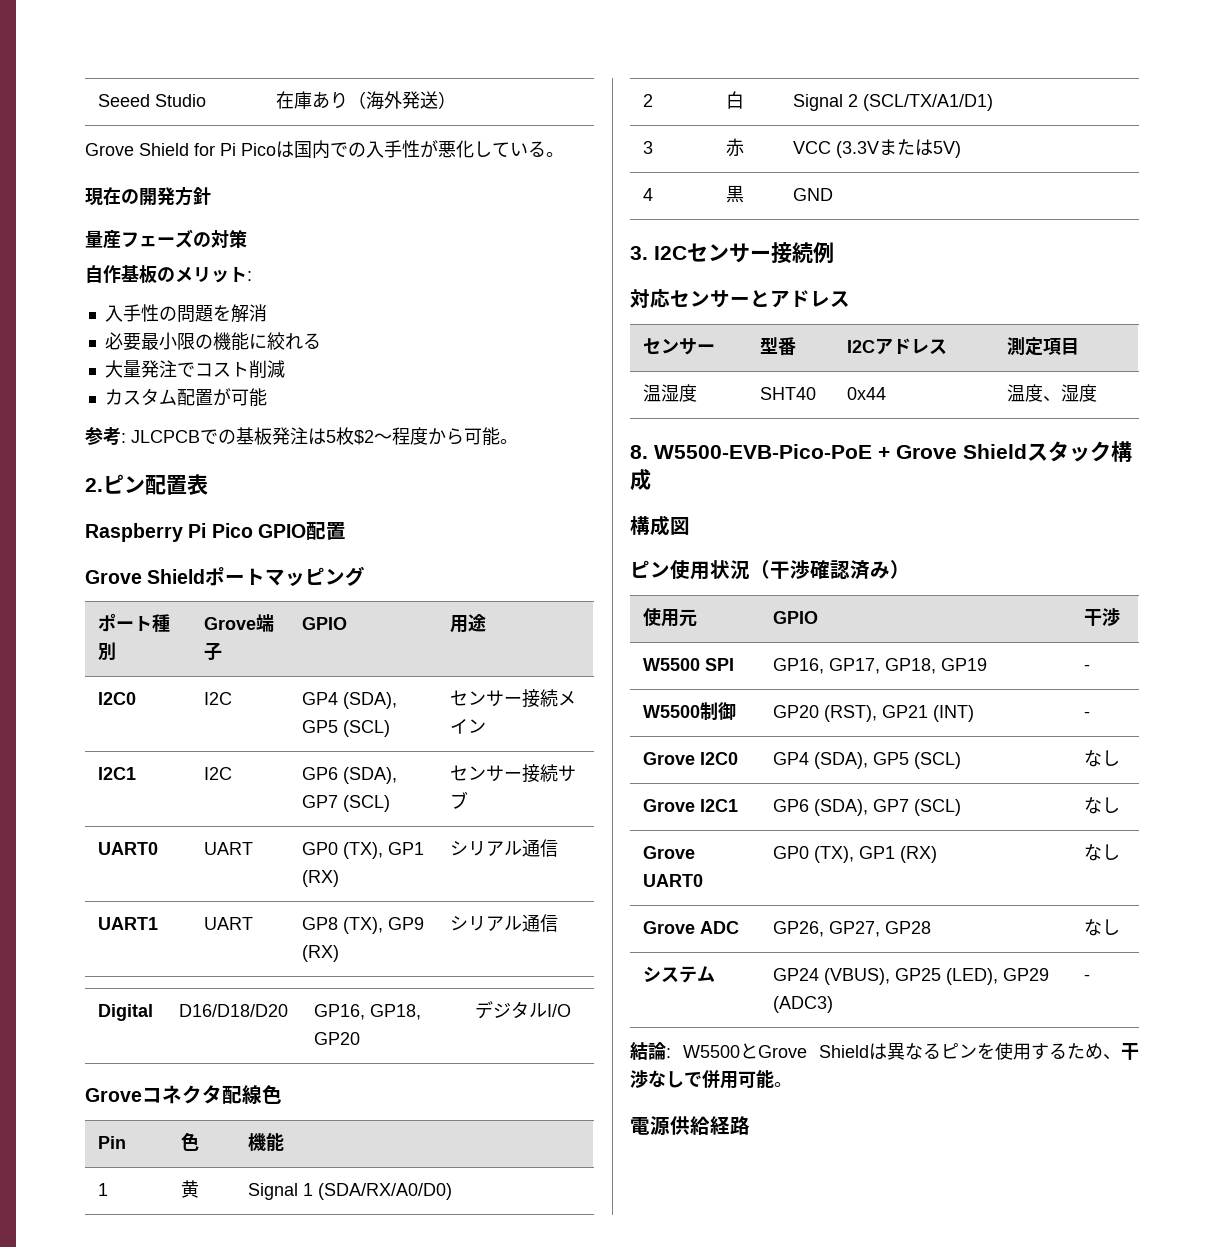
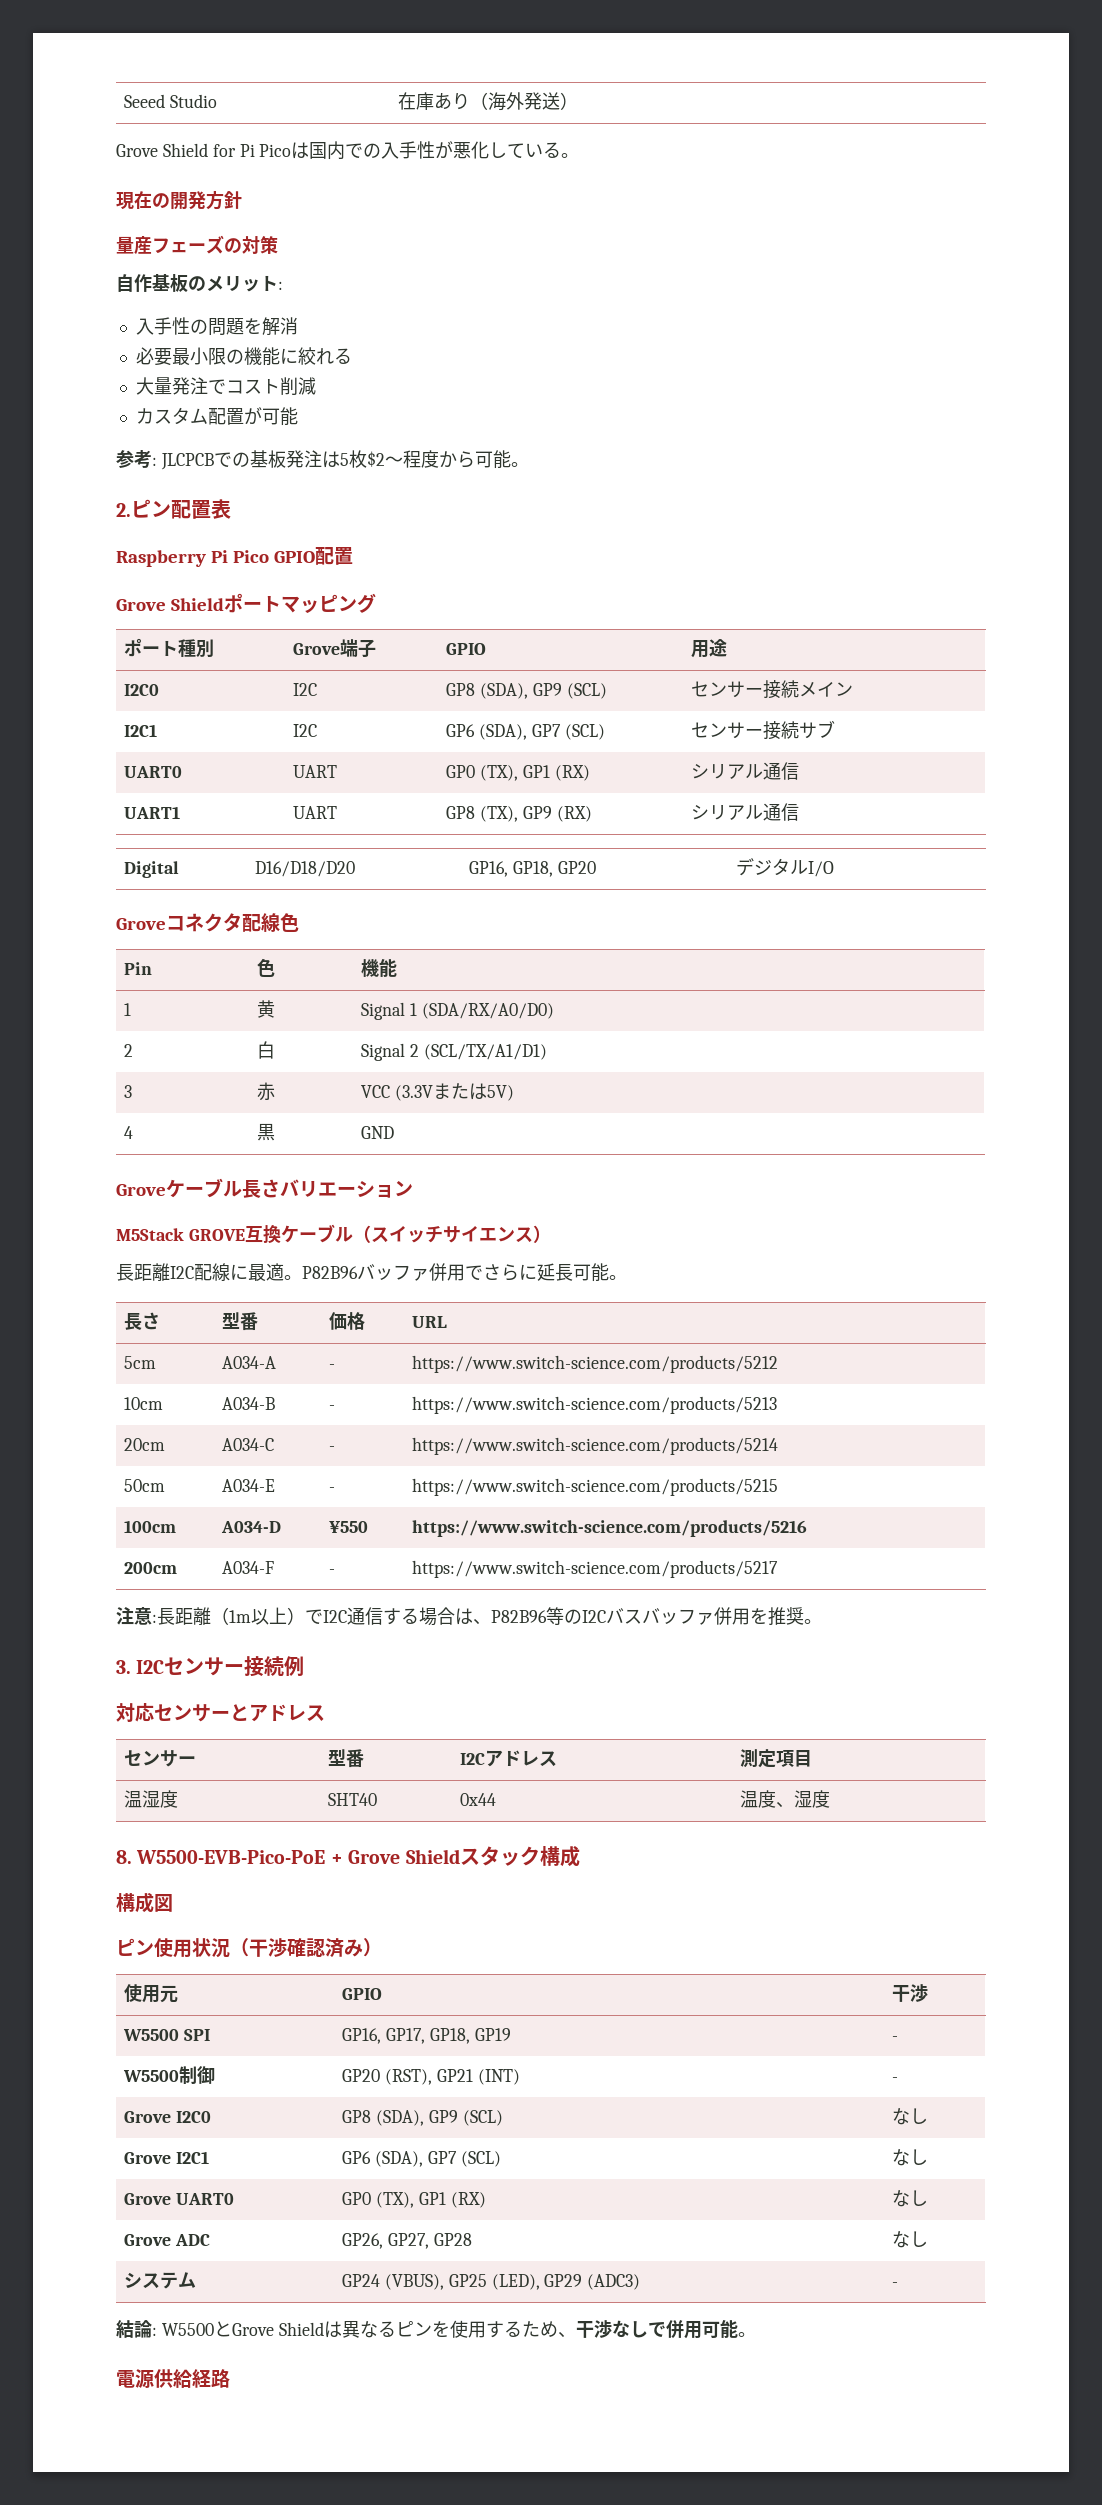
- I2C0 | I2C | GP4 (SDA), GP5 (SCL) | センサー接続メイン
+ I2C0 | I2C | GP8 (SDA), GP9 (SCL) | センサー接続メイン
+ Groveケーブル長さバリエーション
+ M5Stack GROVE互換ケーブル（スイッチサイエンス）
+ 長距離I2C配線に最適。P82B96バッファ併用でさらに延長可能。
+ 長さ | 型番 | 価格 | URL
+ 5cm | A034-A | - | https://www.switch-science.com/products/5212
+ 10cm | A034-B | - | https://www.switch-science.com/products/5213
+ 20cm | A034-C | - | https://www.switch-science.com/products/5214
+ 50cm | A034-E | - | https://www.switch-science.com/products/5215
+ 100cm | A034-D | ¥550 | https://www.switch-science.com/products/5216
+ 200cm | A034-F | - | https://www.switch-science.com/products/5217
+ 注意:長距離（1m以上）でI2C通信する場合は、P82B96等のI2Cバスバッファ併用を推奨。
- Grove I2C0 | GP4 (SDA), GP5 (SCL) | なし
+ Grove I2C0 | GP8 (SDA), GP9 (SCL) | なし

